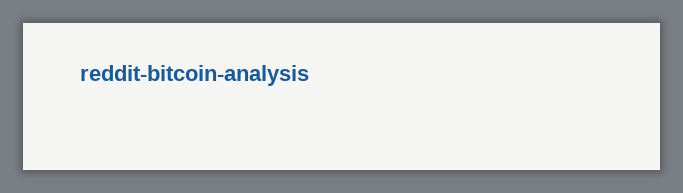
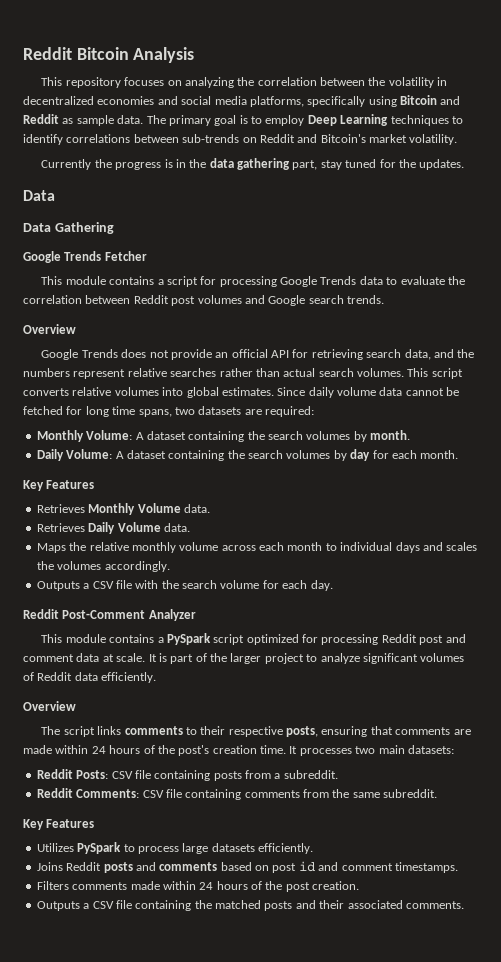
- reddit-bitcoin-analysis
+ Reddit Bitcoin Analysis
+ This repository focuses on analyzing the correlation between the volatility in decentralized economies and social media platforms, specifically using Bitcoin and Reddit as sample data. The primary goal is to employ Deep Learning techniques to identify correlations between sub-trends on Reddit and Bitcoin's market volatility.
+ Currently the progress is in the data gathering part, stay tuned for the updates.
+ Data
+ Data Gathering
+ Google Trends Fetcher
+ This module contains a script for processing Google Trends data to evaluate the correlation between Reddit post volumes and Google search trends.
+ Overview
+ Google Trends does not provide an official API for retrieving search data, and the numbers represent relative searches rather than actual search volumes. This script converts relative volumes into global estimates. Since daily volume data cannot be fetched for long time spans, two datasets are required:
+ Monthly Volume: A dataset containing the search volumes by month.
+ Daily Volume: A dataset containing the search volumes by day for each month.
+ Key Features
+ Retrieves Monthly Volume data.
+ Retrieves Daily Volume data.
+ Maps the relative monthly volume across each month to individual days and scales the volumes accordingly.
+ Outputs a CSV file with the search volume for each day.
+ Reddit Post-Comment Analyzer
+ This module contains a PySpark script optimized for processing Reddit post and comment data at scale. It is part of the larger project to analyze significant volumes of Reddit data efficiently.
+ Overview
+ The script links comments to their respective posts, ensuring that comments are made within 24 hours of the post's creation time. It processes two main datasets:
+ Reddit Posts: CSV file containing posts from a subreddit.
+ Reddit Comments: CSV file containing comments from the same subreddit.
+ Key Features
+ Utilizes PySpark to process large datasets efficiently.
+ Joins Reddit posts and comments based on post id and comment timestamps.
+ Filters comments made within 24 hours of the post creation.
+ Outputs a CSV file containing the matched posts and their associated comments.

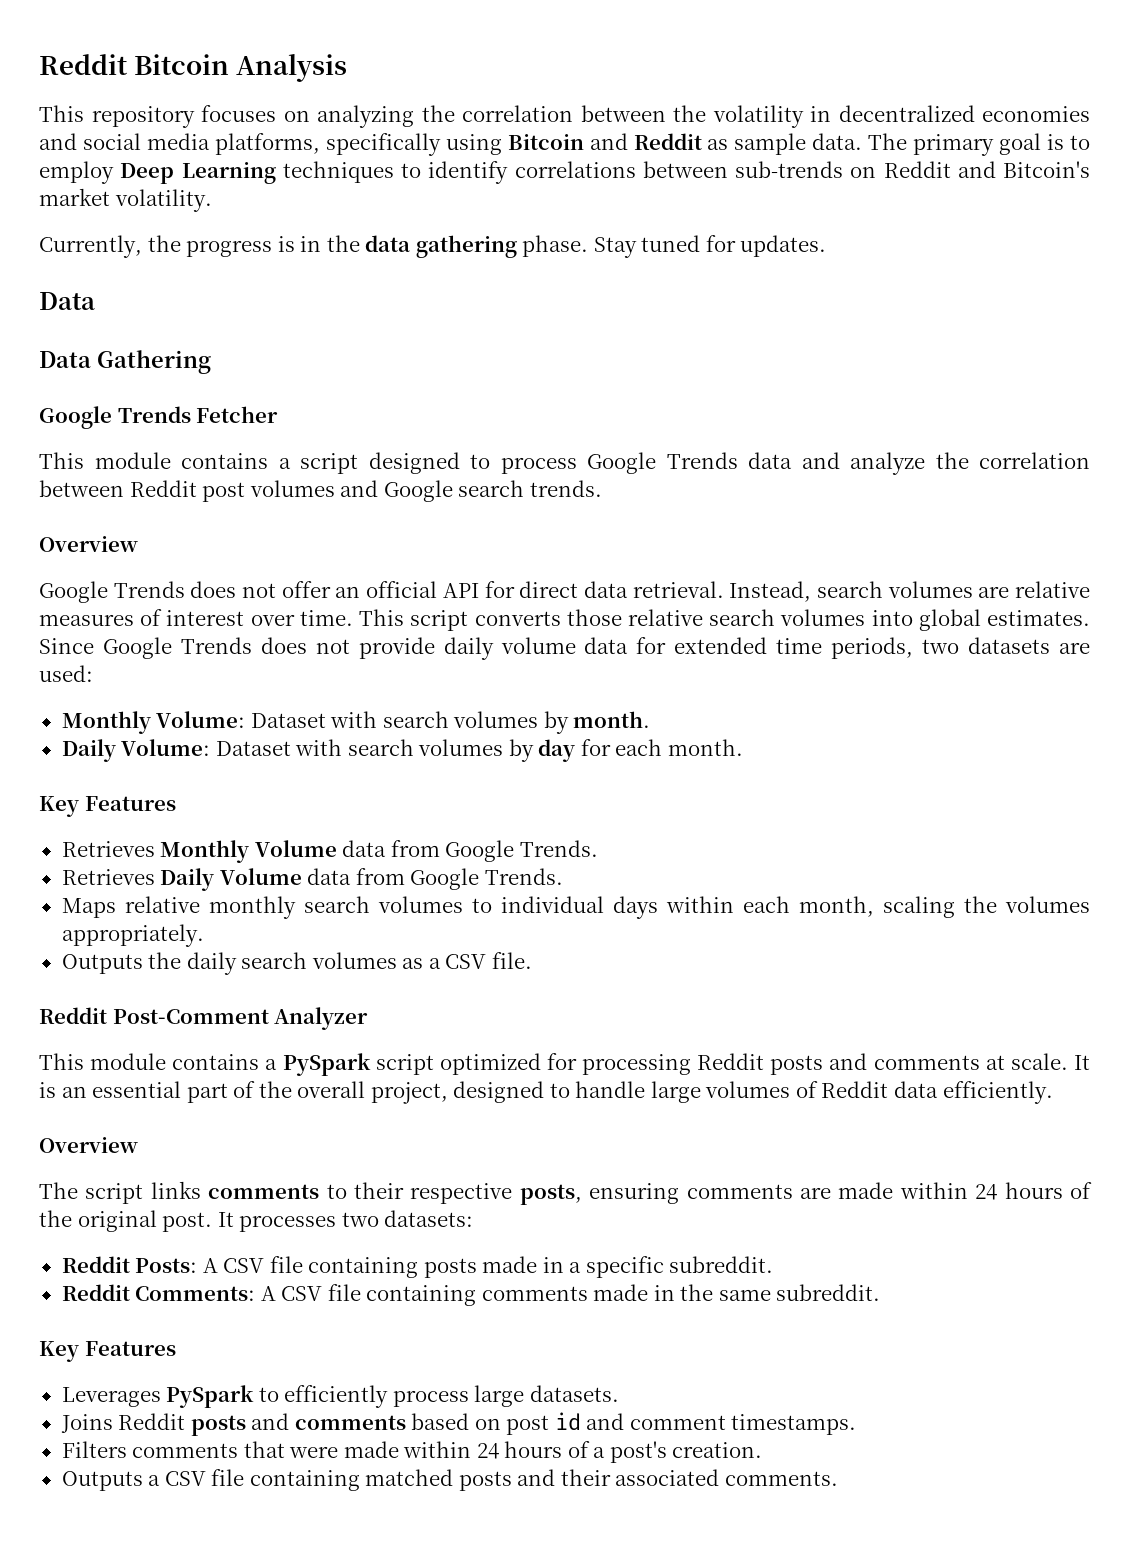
- Currently the progress is in the data gathering part, stay tuned for the updates.
+ Currently, the progress is in the data gathering phase. Stay tuned for updates.
- This module contains a script for processing Google Trends data to evaluate the correlation between Reddit post volumes and Google search trends.
+ This module contains a script designed to process Google Trends data and analyze the correlation between Reddit post volumes and Google search trends.
- Google Trends does not provide an official API for retrieving search data, and the numbers represent relative searches rather than actual search volumes. This script converts relative volumes into global estimates.
+ Google Trends does not offer an official API for direct data retrieval. Instead, search volumes are relative measures of interest over time. This script converts those relative search volumes into global estimates.
- Since daily volume data cannot be fetched for long time spans, two datasets are required:
+ Since Google Trends does not provide daily volume data for extended time periods, two datasets are used:
- Monthly Volume: A dataset containing the search volumes by month.
+ Monthly Volume: Dataset with search volumes by month.
- Daily Volume: A dataset containing the search volumes by day for each month.
+ Daily Volume: Dataset with search volumes by day for each month.
- Retrieves Monthly Volume data.
+ Retrieves Monthly Volume data from Google Trends.
- Retrieves Daily Volume data.
+ Retrieves Daily Volume data from Google Trends.
- Maps the relative monthly volume across each month to individual days and scales the volumes accordingly.
- Outputs a CSV file with the search volume for each day.
+ Maps relative monthly search volumes to individual days within each month, scaling the volumes appropriately.
+ Outputs the daily search volumes as a CSV file.
- This module contains a PySpark script optimized for processing Reddit post and comment data at scale.
+ This module contains a PySpark script optimized for processing Reddit posts and comments at scale.
- It is part of the larger project to analyze significant volumes of Reddit data efficiently.
+ It is an essential part of the overall project, designed to handle large volumes of Reddit data efficiently.
- The script links comments to their respective posts, ensuring that comments are made within 24 hours of the post's creation time.
+ The script links comments to their respective posts, ensuring comments are made within 24 hours of the original post.
- It processes two main datasets:
+ It processes two datasets:
- Reddit Posts: CSV file containing posts from a subreddit.
+ Reddit Posts: A CSV file containing posts made in a specific subreddit.
- Reddit Comments: CSV file containing comments from the same subreddit.
+ Reddit Comments: A CSV file containing comments made in the same subreddit.
- Utilizes PySpark to process large datasets efficiently.
+ Leverages PySpark to efficiently process large datasets.
- Filters comments made within 24 hours of the post creation.
+ Filters comments that were made within 24 hours of a post's creation.
- Outputs a CSV file containing the matched posts and their associated comments.
+ Outputs a CSV file containing matched posts and their associated comments.

